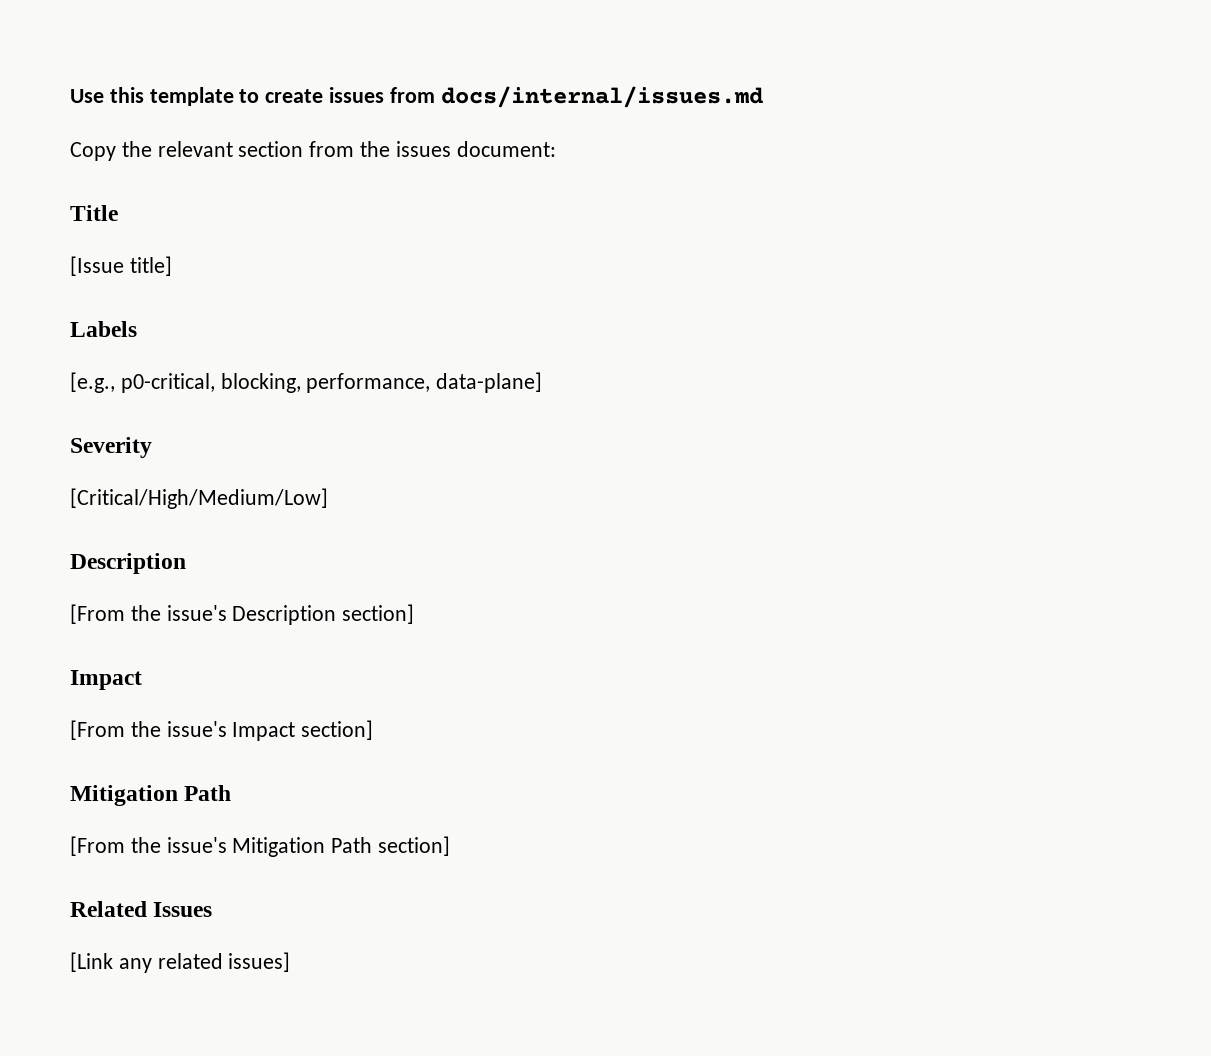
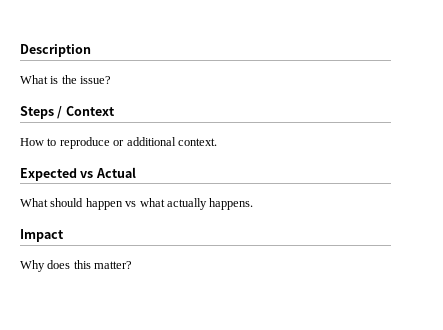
- Use this template to create issues from docs/internal/issues.md
- Copy the relevant section from the issues document:
- Title
- [Issue title]
- Labels
- [e.g., p0-critical, blocking, performance, data-plane]
- Severity
- [Critical/High/Medium/Low]
  Description
- [From the issue's Description section]
+ What is the issue?
+ Steps / Context
+ How to reproduce or additional context.
+ Expected vs Actual
+ What should happen vs what actually happens.
  Impact
- [From the issue's Impact section]
- Mitigation Path
- [From the issue's Mitigation Path section]
- Related Issues
- [Link any related issues]
+ Why does this matter?

